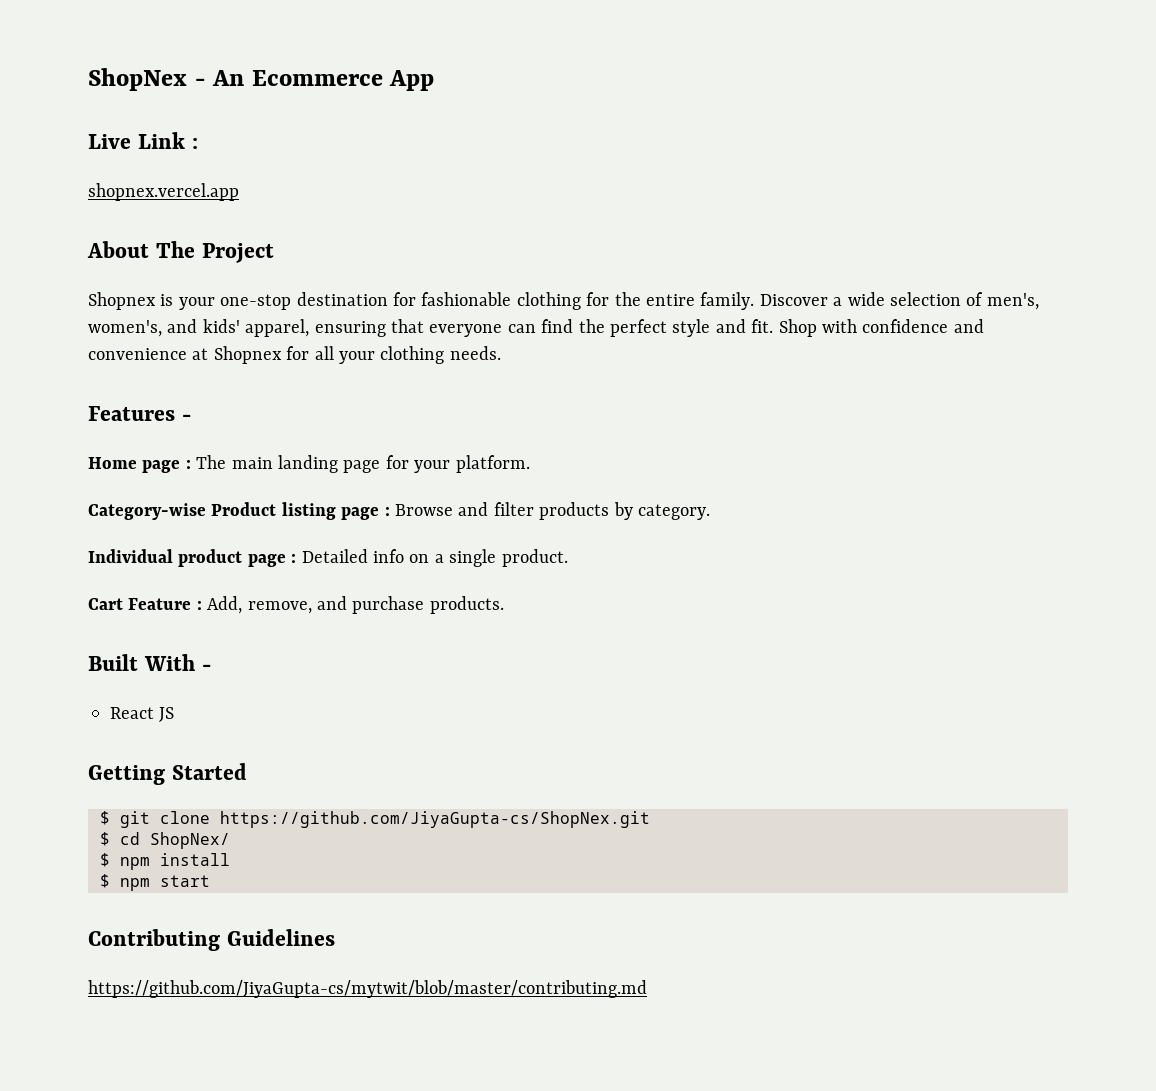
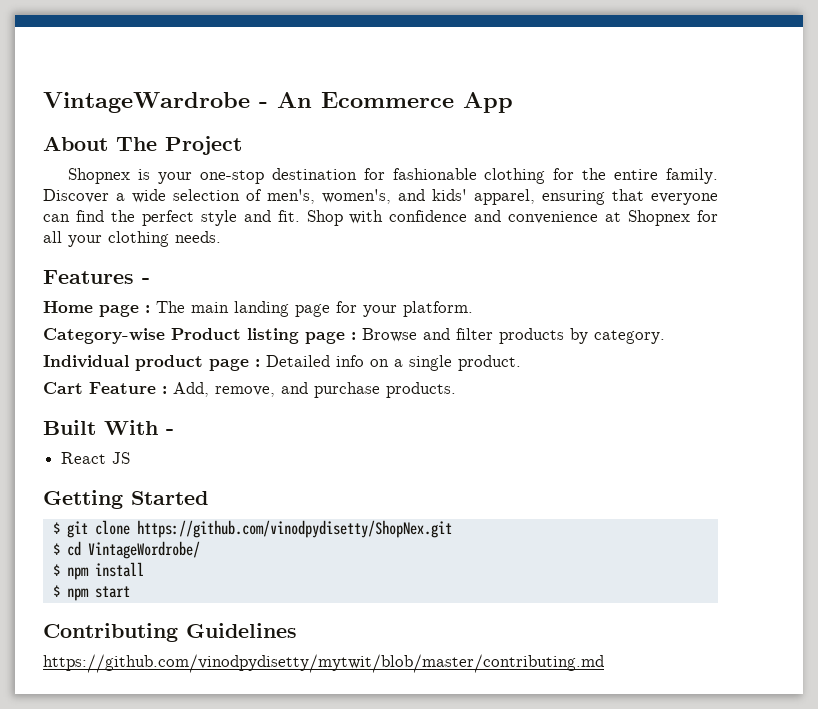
- ShopNex - An Ecommerce App
+ VintageWardrobe - An Ecommerce App
- Live Link :
- shopnex.vercel.app
- $ git clone https://github.com/JiyaGupta-cs/ShopNex.git
+ $ git clone https://github.com/vinodpydisetty/ShopNex.git
- $ cd ShopNex/
+ $ cd VintageWordrobe/
- https://github.com/JiyaGupta-cs/mytwit/blob/master/contributing.md
+ https://github.com/vinodpydisetty/mytwit/blob/master/contributing.md

